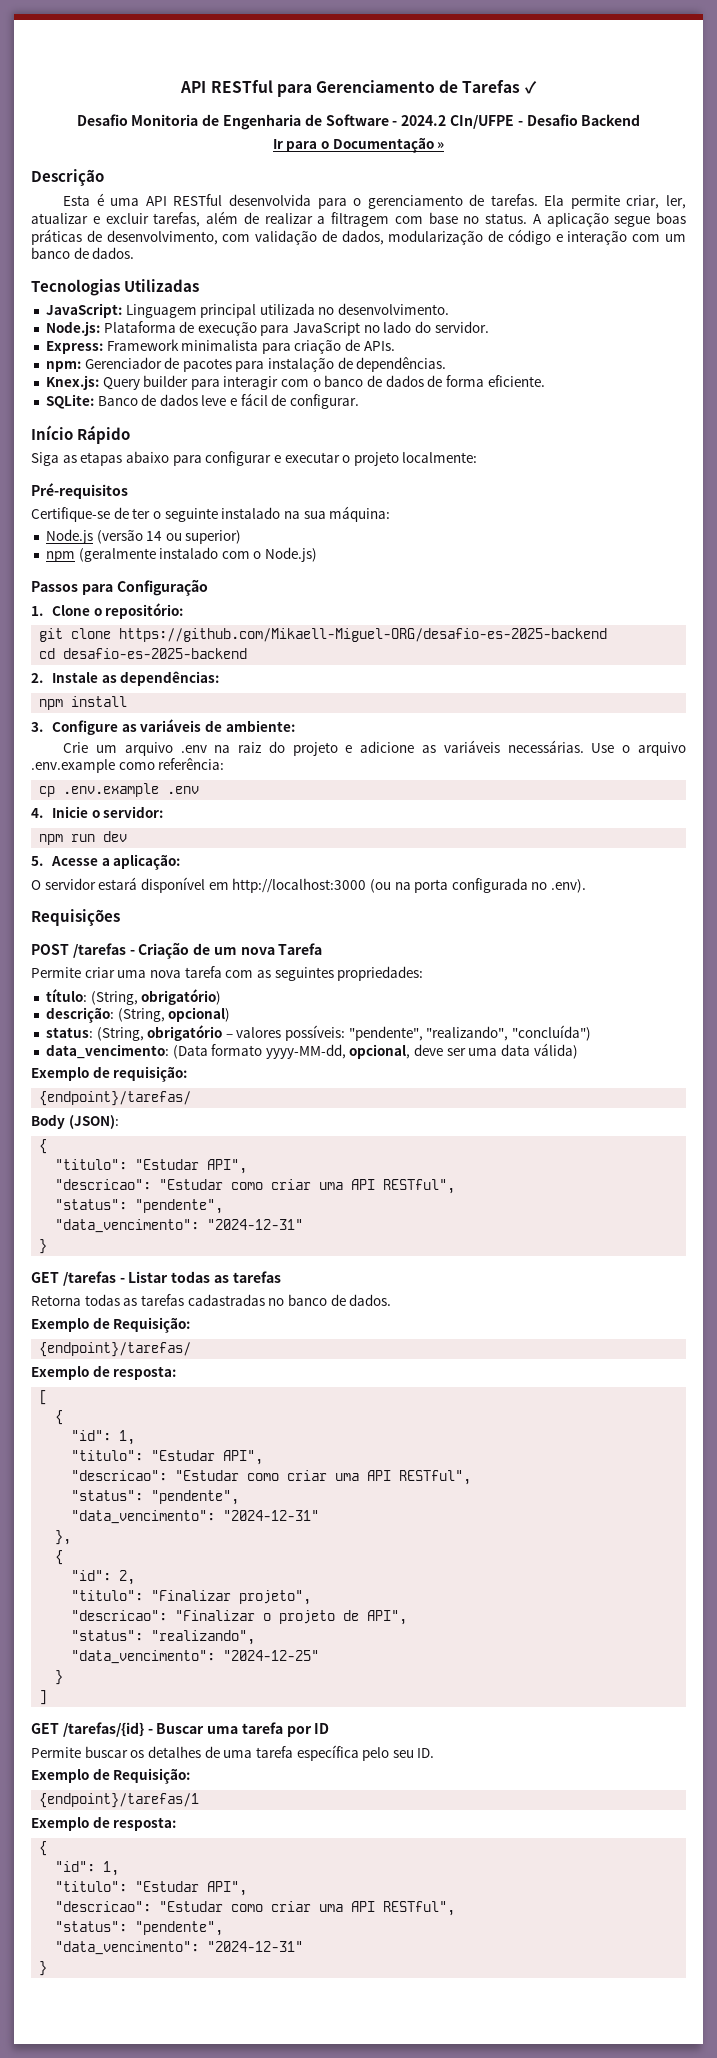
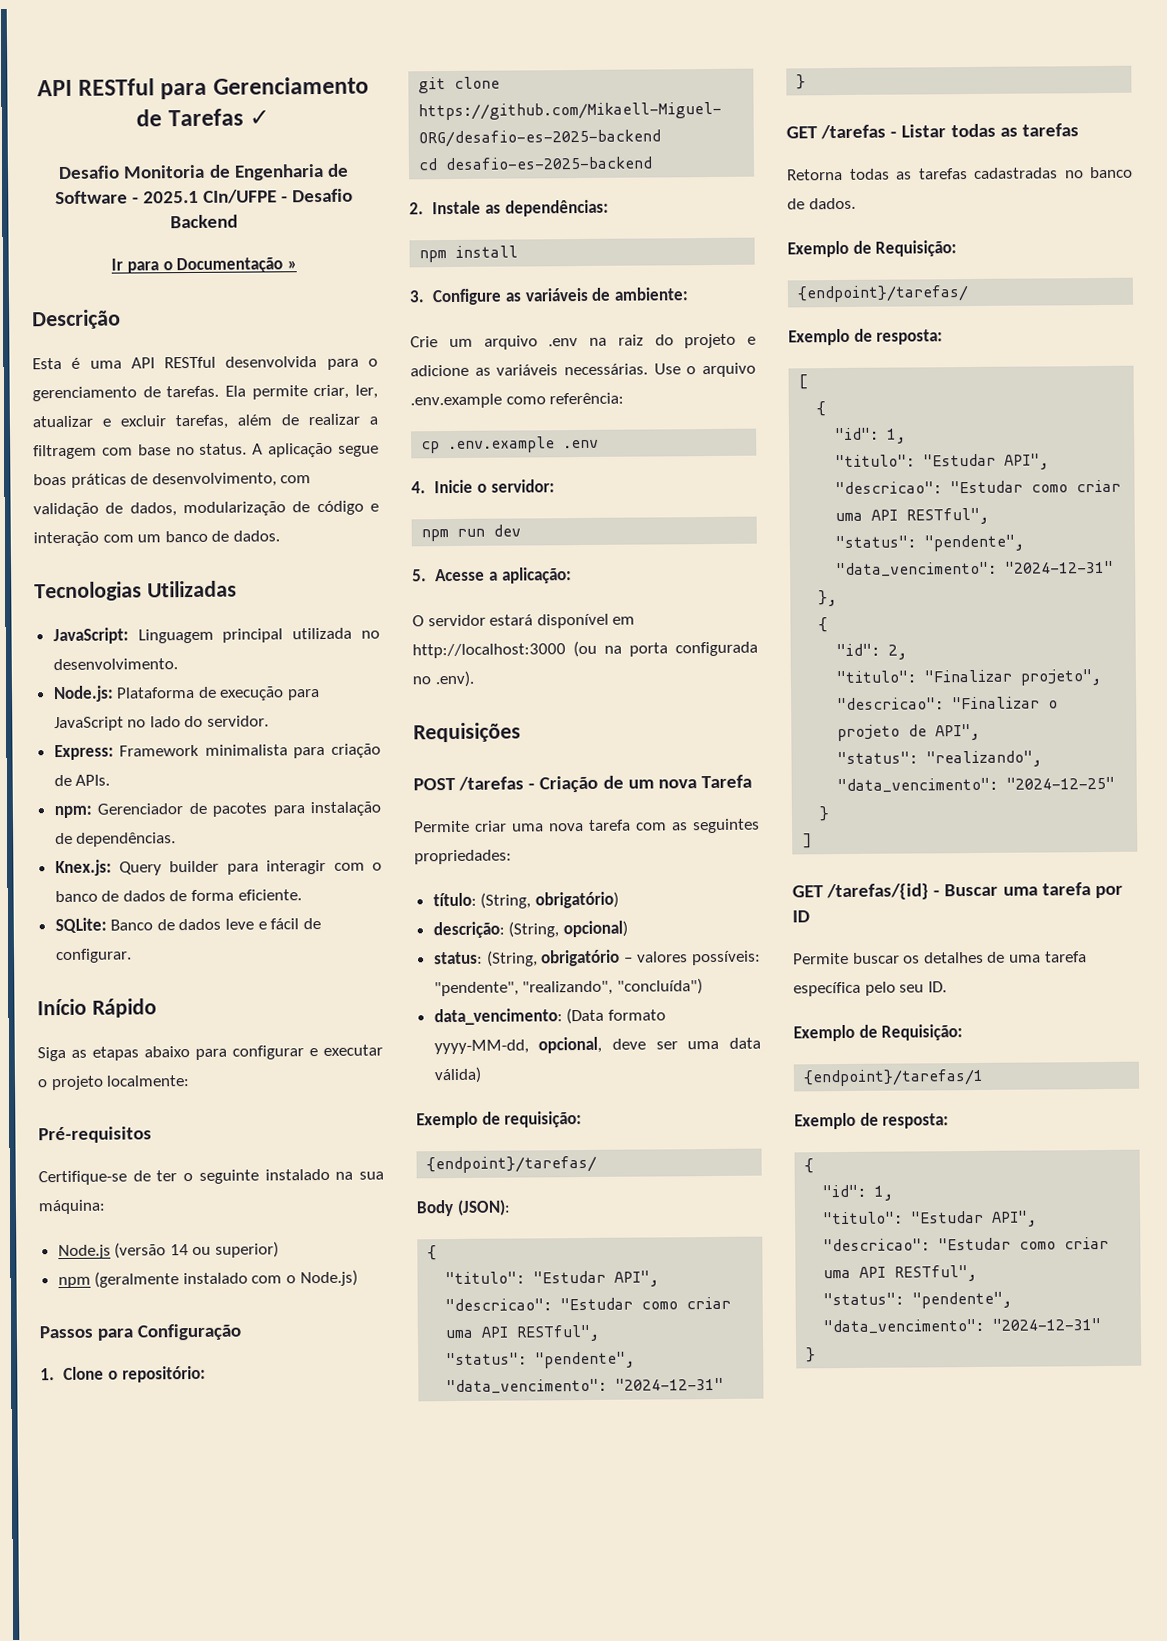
- Desafio Monitoria de Engenharia de Software - 2024.2 CIn/UFPE - Desafio Backend
+ Desafio Monitoria de Engenharia de Software - 2025.1 CIn/UFPE - Desafio Backend

